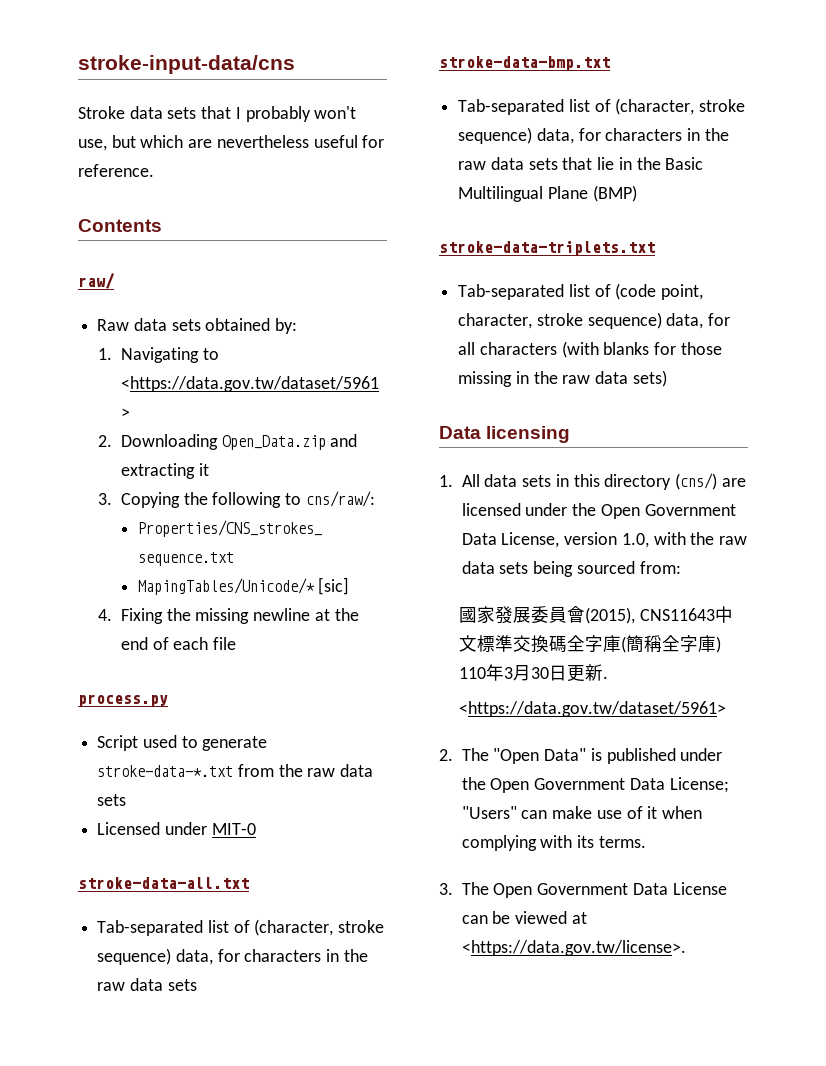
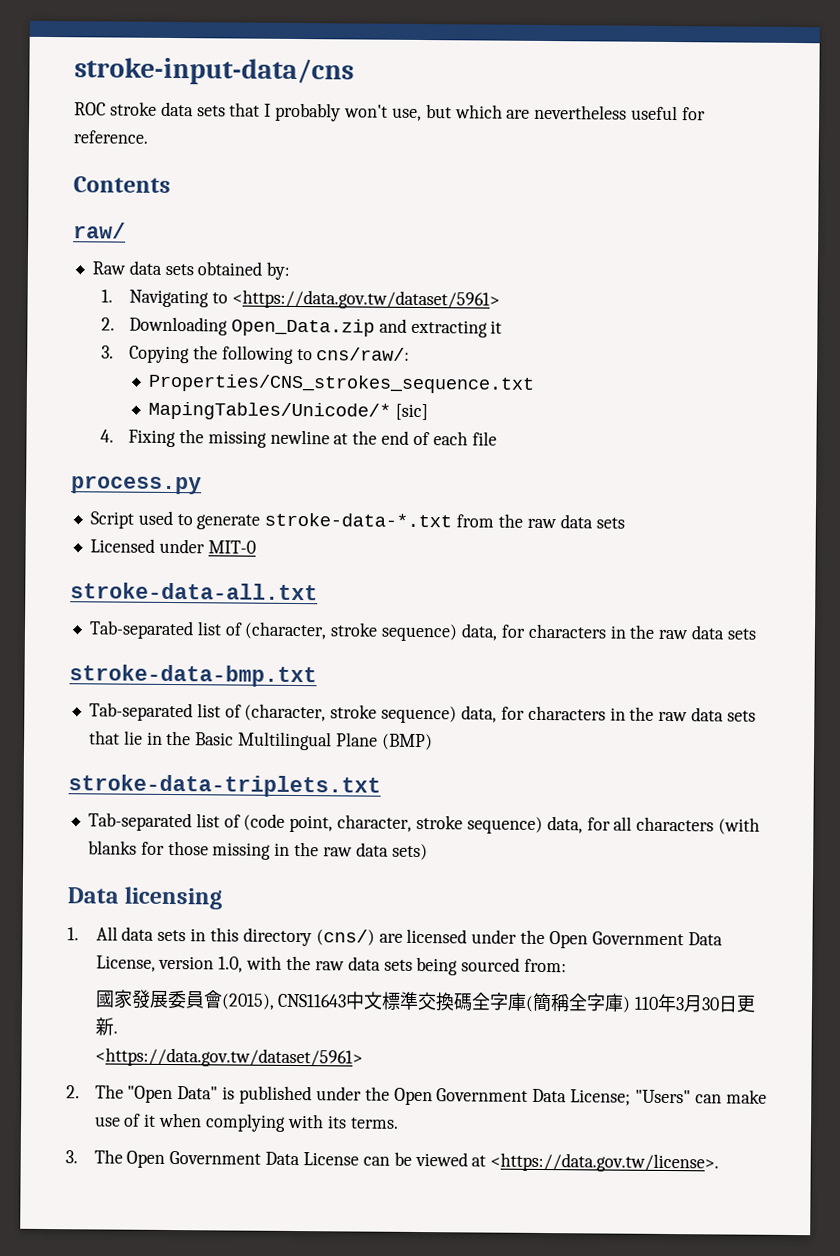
- Stroke data sets that I probably won't use, but which are nevertheless useful for reference.
+ ROC stroke data sets that I probably won't use, but which are nevertheless useful for reference.

